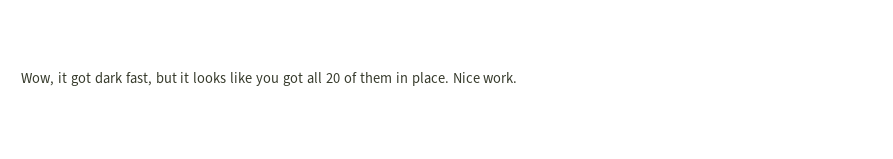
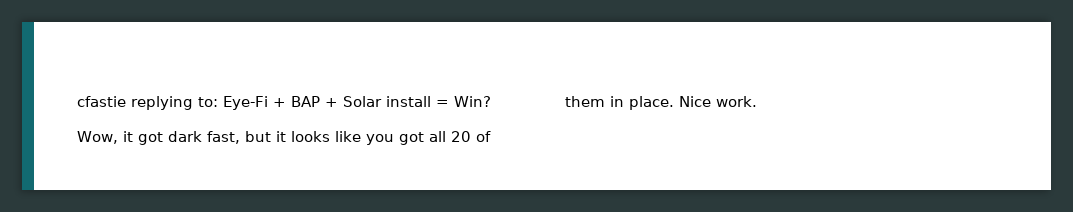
+ cfastie replying to: Eye-Fi + BAP + Solar install = Win?

